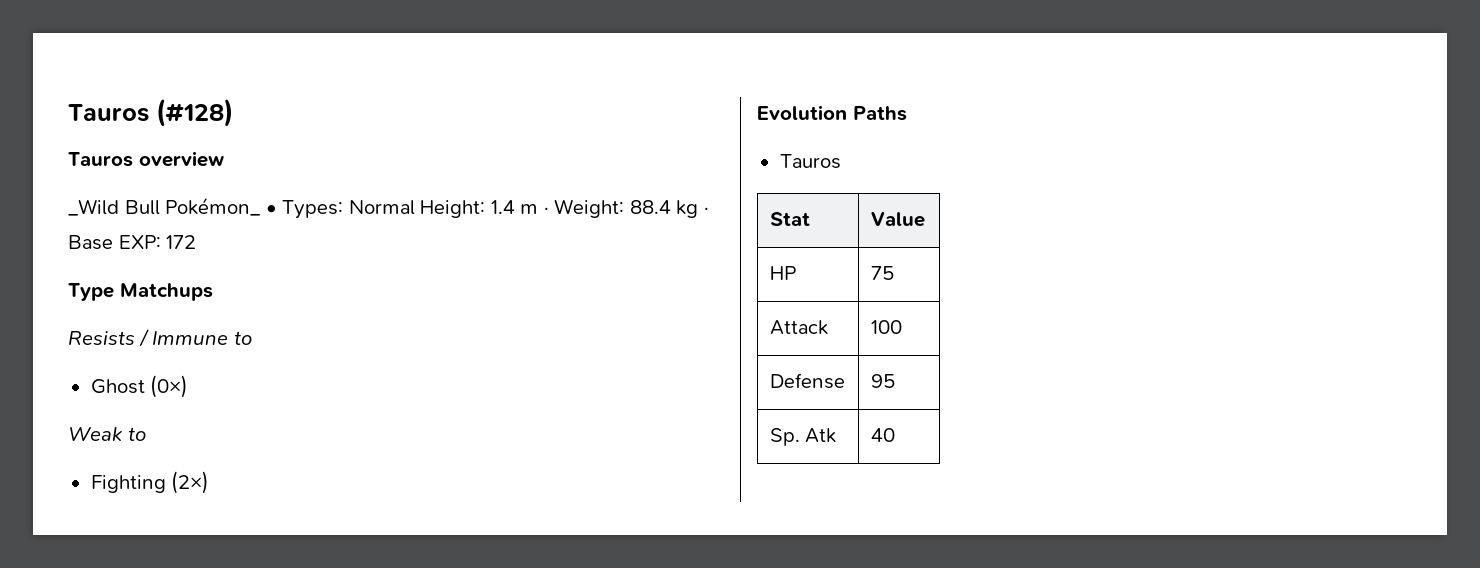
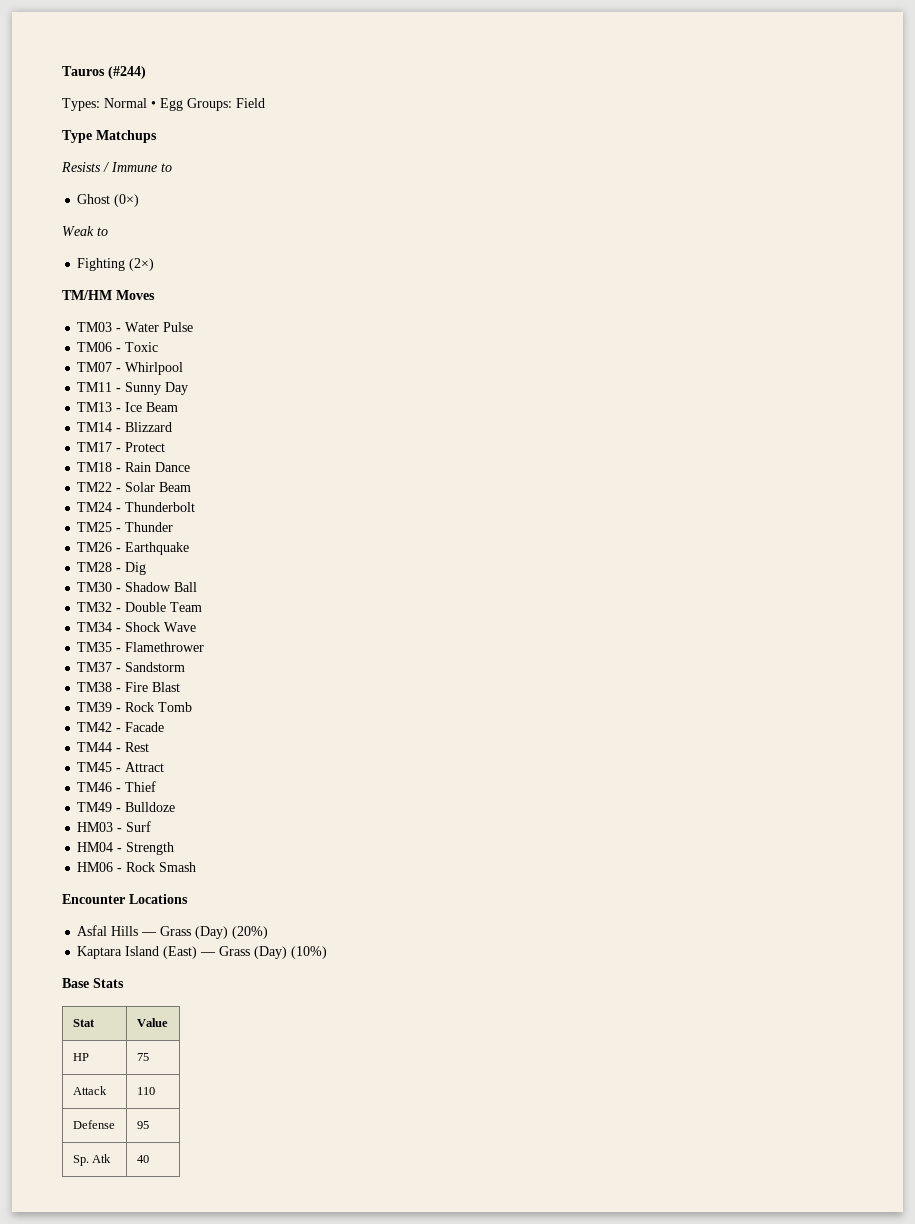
- Tauros (#128)
- Tauros overview
- _Wild Bull Pokémon_ • Types: Normal Height: 1.4 m · Weight: 88.4 kg · Base EXP: 172
+ Tauros (#244)
+ Types: Normal • Egg Groups: Field
- Evolution Paths
- Tauros
+ TM/HM Moves
+ TM03 - Water Pulse
+ TM06 - Toxic
+ TM07 - Whirlpool
+ TM11 - Sunny Day
+ TM13 - Ice Beam
+ TM14 - Blizzard
+ TM17 - Protect
+ TM18 - Rain Dance
+ TM22 - Solar Beam
+ TM24 - Thunderbolt
+ TM25 - Thunder
+ TM26 - Earthquake
+ TM28 - Dig
+ TM30 - Shadow Ball
+ TM32 - Double Team
+ TM34 - Shock Wave
+ TM35 - Flamethrower
+ TM37 - Sandstorm
+ TM38 - Fire Blast
+ TM39 - Rock Tomb
+ TM42 - Facade
+ TM44 - Rest
+ TM45 - Attract
+ TM46 - Thief
+ TM49 - Bulldoze
+ HM03 - Surf
+ HM04 - Strength
+ HM06 - Rock Smash
+ Encounter Locations
+ Asfal Hills — Grass (Day) (20%)
+ Kaptara Island (East) — Grass (Day) (10%)
+ Base Stats
- Attack | 100
+ Attack | 110

